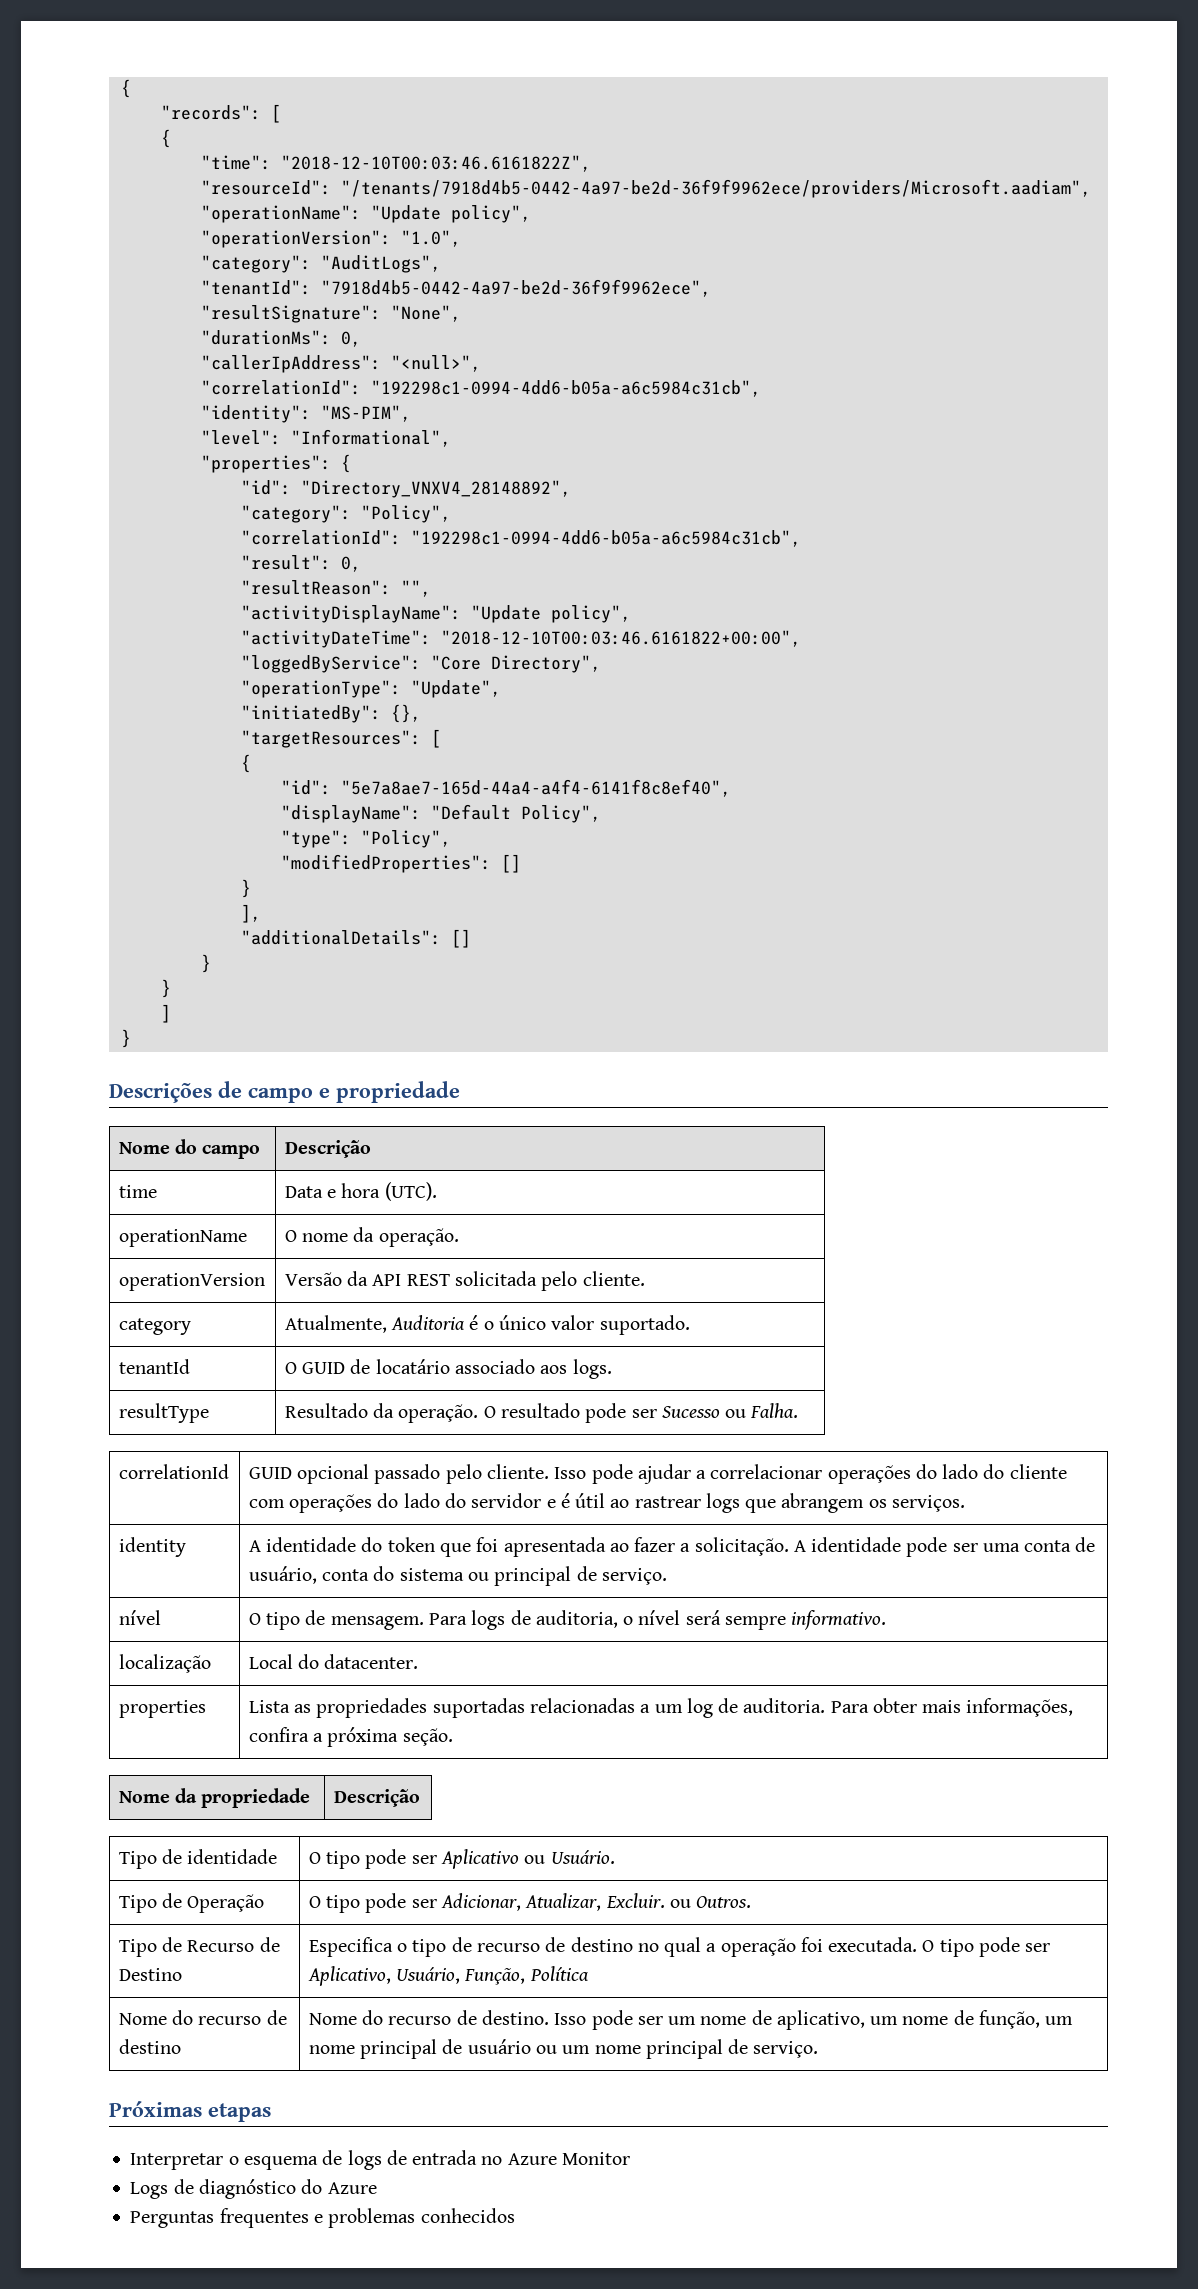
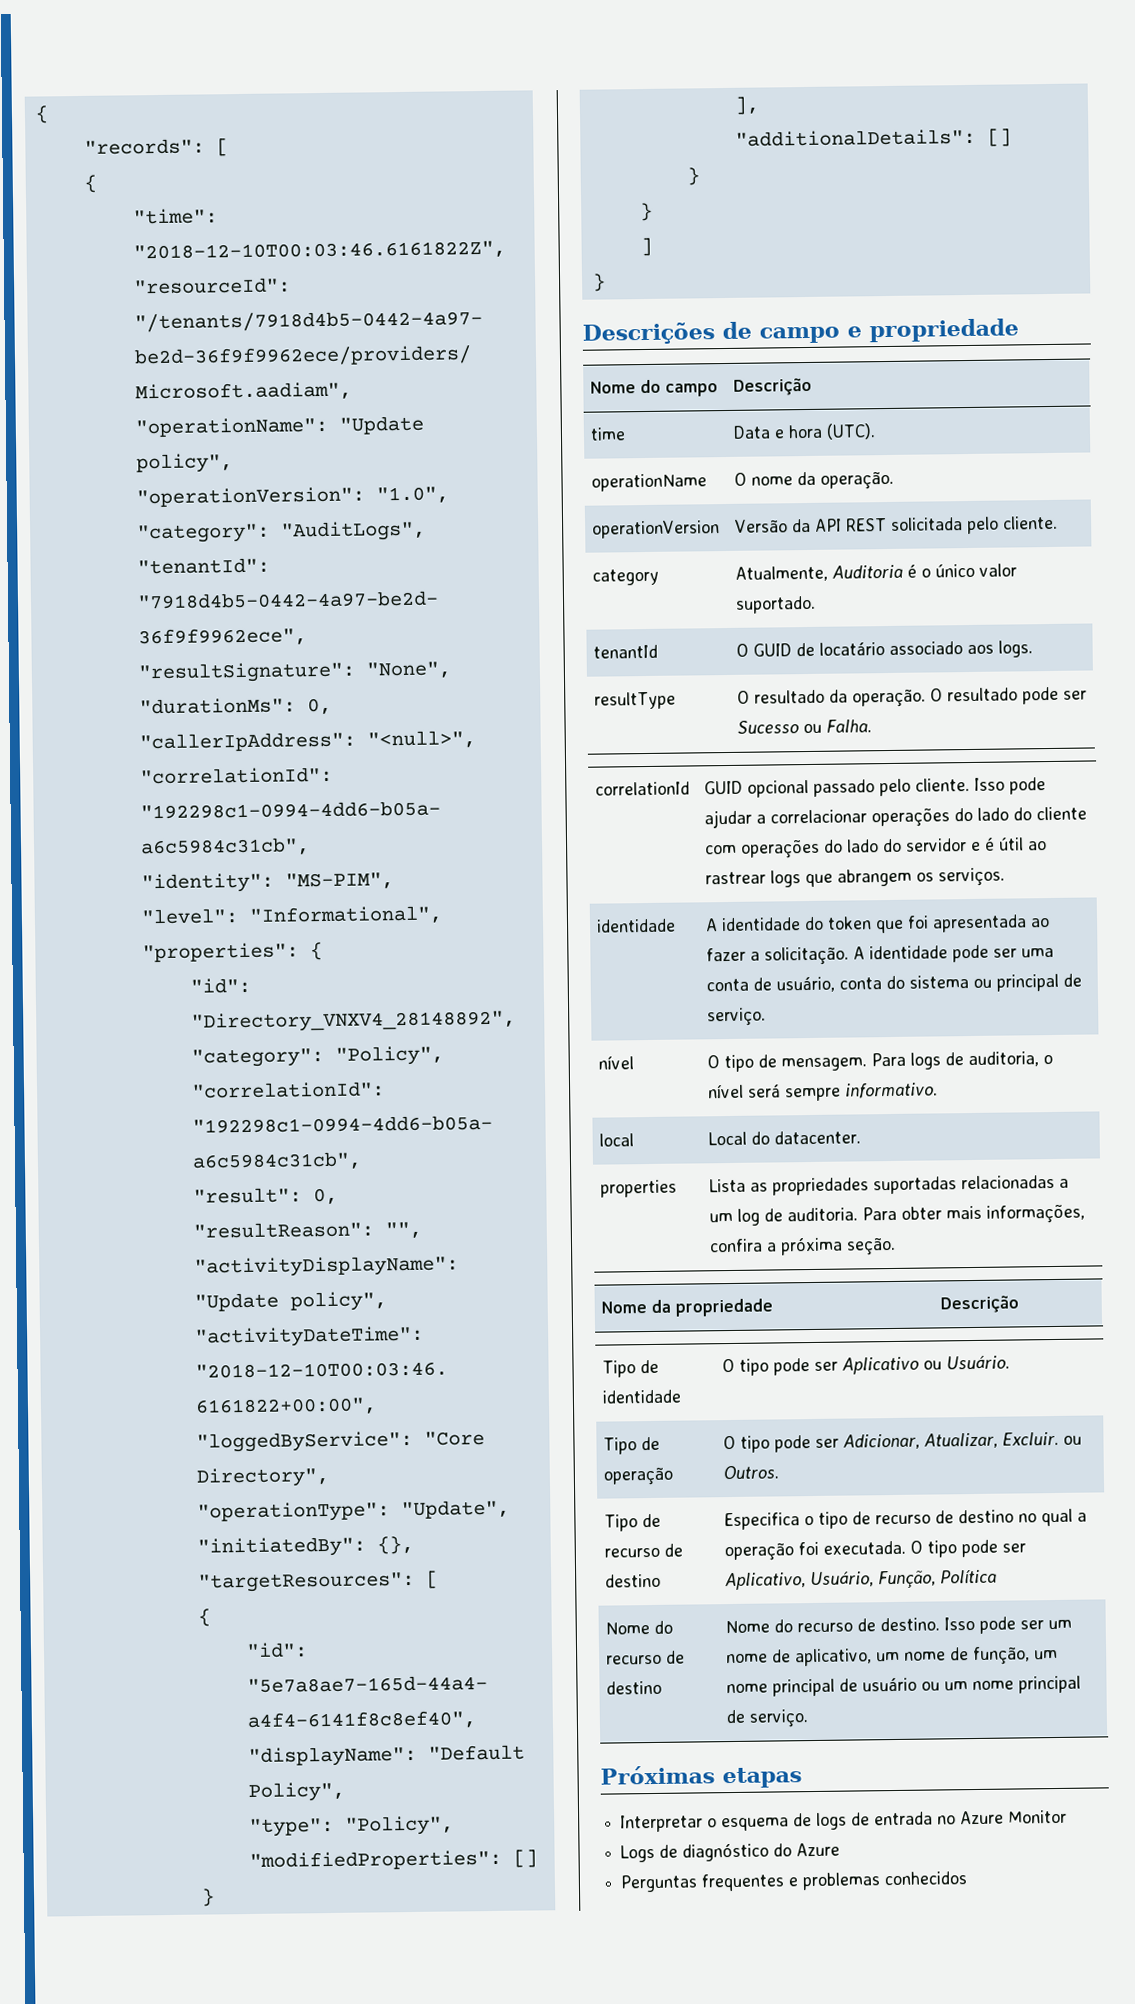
- resultType | Resultado da operação. O resultado pode ser Sucesso ou Falha.
+ resultType | O resultado da operação. O resultado pode ser Sucesso ou Falha.
- identity | A identidade do token que foi apresentada ao fazer a solicitação. A identidade pode ser uma conta de usuário, conta do sistema ou principal de serviço.
+ identidade | A identidade do token que foi apresentada ao fazer a solicitação. A identidade pode ser uma conta de usuário, conta do sistema ou principal de serviço.
- localização | Local do datacenter.
+ local | Local do datacenter.
- Tipo de Operação | O tipo pode ser Adicionar, Atualizar, Excluir. ou Outros.
+ Tipo de operação | O tipo pode ser Adicionar, Atualizar, Excluir. ou Outros.
- Tipo de Recurso de Destino | Especifica o tipo de recurso de destino no qual a operação foi executada. O tipo pode ser Aplicativo, Usuário, Função, Política
+ Tipo de recurso de destino | Especifica o tipo de recurso de destino no qual a operação foi executada. O tipo pode ser Aplicativo, Usuário, Função, Política

